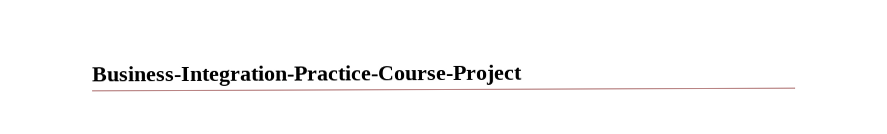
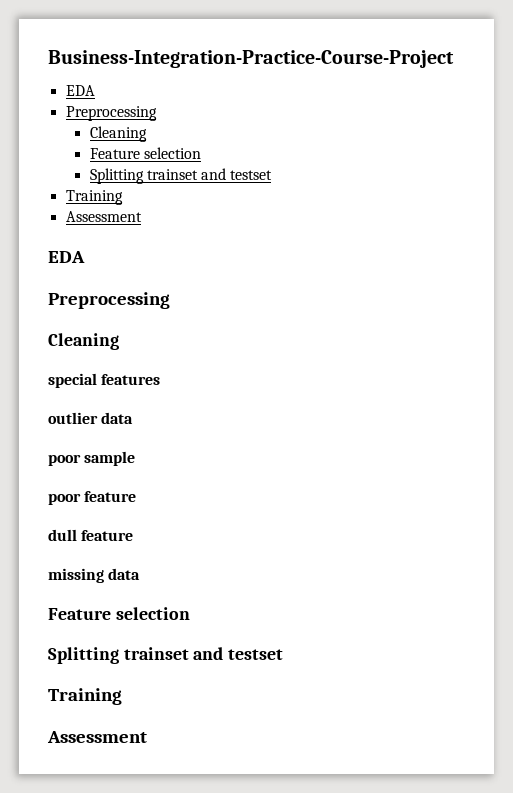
  Business-Integration-Practice-Course-Project
+ EDA
+ Preprocessing
+ Cleaning
+ Feature selection
+ Splitting trainset and testset
+ Training
+ Assessment
+ EDA
+ Preprocessing
+ Cleaning
+ special features
+ outlier data
+ poor sample
+ poor feature
+ dull feature
+ missing data
+ Feature selection
+ Splitting trainset and testset
+ Training
+ Assessment

